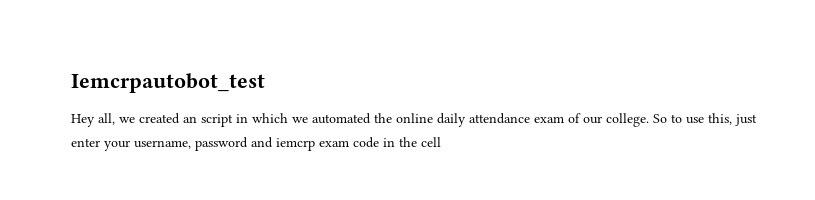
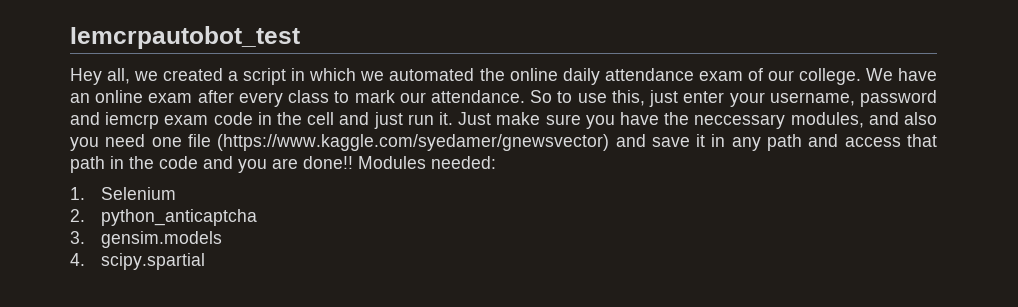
- Hey all, we created an script in which we automated the online daily attendance exam of our college.
+ Hey all, we created a script in which we automated the online daily attendance exam of our college.
+ We have an online exam after every class to mark our attendance.
- So to use this, just enter your username, password and iemcrp exam code in the cell
+ So to use this, just enter your username, password and iemcrp exam code in the cell and just run it. Just make sure you have the neccessary modules, and also you need one file (https://www.kaggle.com/syedamer/gnewsvector) and save it in any path and access that path in the code and you are done!! Modules needed:
+ 1. Selenium
+ 2. python_anticaptcha
+ 3. gensim.models
+ 4. scipy.spartial

